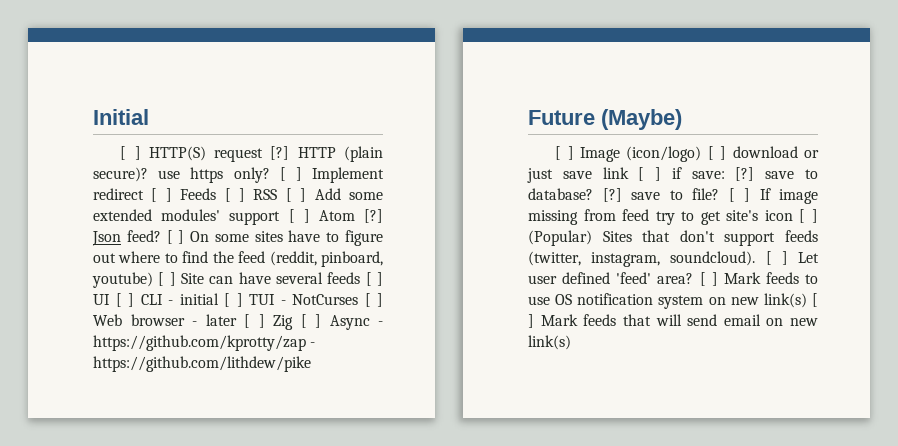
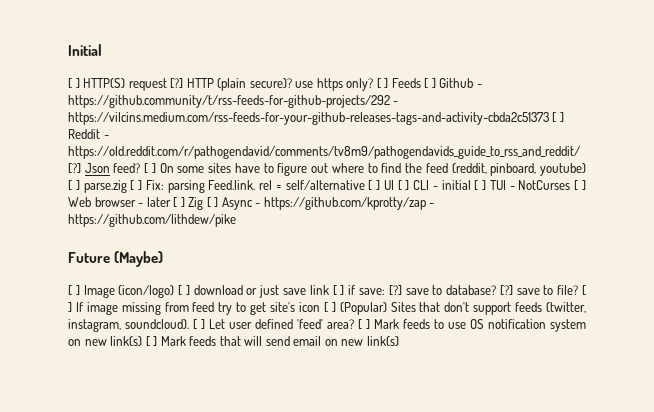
- [ ] Implement redirect [ ] Feeds [ ] RSS [ ] Add some extended modules' support [ ] Atom [?]
+ [ ] Feeds [ ] Github - https://github.community/t/rss-feeds-for-github-projects/292 - https://vilcins.medium.com/rss-feeds-for-your-github-releases-tags-and-activity-cbda2c51373 [ ] Reddit - https://old.reddit.com/r/pathogendavid/comments/tv8m9/pathogendavids_guide_to_rss_and_reddit/ [?]
- [ ] On some sites have to figure out where to find the feed (reddit, pinboard, youtube) [ ] Site can have several feeds [ ] UI [ ] CLI - initial [ ] TUI - NotCurses [ ] Web browser - later [ ] Zig [ ] Async - https://github.com/kprotty/zap - https://github.com/lithdew/pike
+ [ ] On some sites have to figure out where to find the feed (reddit, pinboard, youtube) [ ] parse.zig [ ] Fix: parsing Feed.link. rel = self/alternative [ ] UI [ ] CLI - initial [ ] TUI - NotCurses [ ] Web browser - later [ ] Zig [ ] Async - https://github.com/kprotty/zap - https://github.com/lithdew/pike

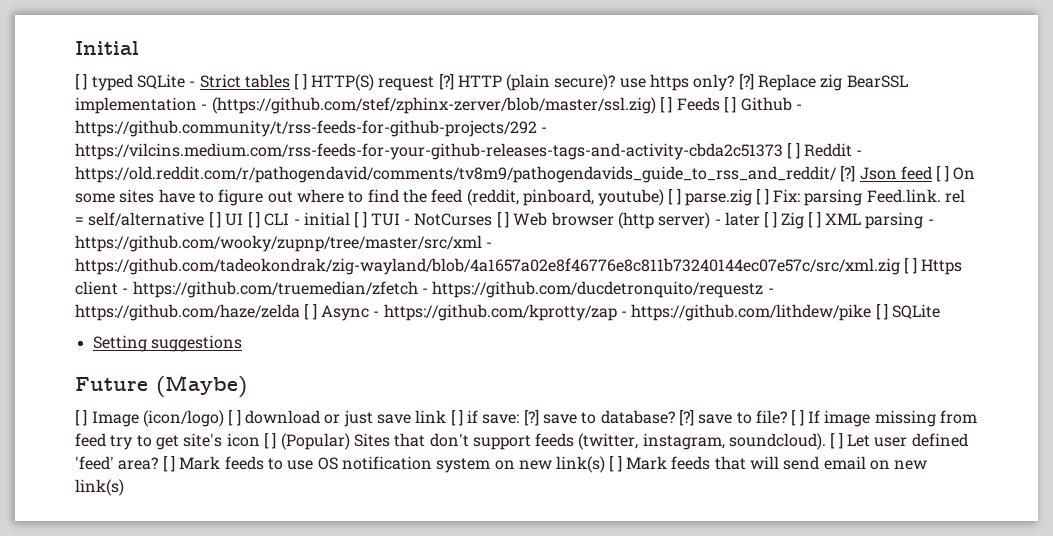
- [ ] HTTP(S) request [?]
+ [ ] typed SQLite - Strict tables [ ] HTTP(S) request [?]
- [ ] Feeds [ ] Github - https://github.community/t/rss-feeds-for-github-projects/292 - https://vilcins.medium.com/rss-feeds-for-your-github-releases-tags-and-activity-cbda2c51373 [ ] Reddit - https://old.reddit.com/r/pathogendavid/comments/tv8m9/pathogendavids_guide_to_rss_and_reddit/ [?]
+ [?] Replace zig BearSSL implementation - (https://github.com/stef/zphinx-zerver/blob/master/ssl.zig) [ ] Feeds [ ] Github - https://github.community/t/rss-feeds-for-github-projects/292 - https://vilcins.medium.com/rss-feeds-for-your-github-releases-tags-and-activity-cbda2c51373 [ ] Reddit - https://old.reddit.com/r/pathogendavid/comments/tv8m9/pathogendavids_guide_to_rss_and_reddit/ [?]
- Json feed? [ ] On some sites have to figure out where to find the feed (reddit, pinboard, youtube) [ ] parse.zig [ ] Fix: parsing Feed.link. rel = self/alternative [ ] UI [ ] CLI - initial [ ] TUI - NotCurses [ ] Web browser - later [ ] Zig [ ] Async - https://github.com/kprotty/zap - https://github.com/lithdew/pike
+ Json feed [ ] On some sites have to figure out where to find the feed (reddit, pinboard, youtube) [ ] parse.zig [ ] Fix: parsing Feed.link. rel = self/alternative [ ] UI [ ] CLI - initial [ ] TUI - NotCurses [ ] Web browser (http server) - later [ ] Zig [ ] XML parsing - https://github.com/wooky/zupnp/tree/master/src/xml - https://github.com/tadeokondrak/zig-wayland/blob/4a1657a02e8f46776e8c811b73240144ec07e57c/src/xml.zig [ ] Https client - https://github.com/truemedian/zfetch - https://github.com/ducdetronquito/requestz - https://github.com/haze/zelda [ ] Async - https://github.com/kprotty/zap - https://github.com/lithdew/pike [ ] SQLite
+ Setting suggestions

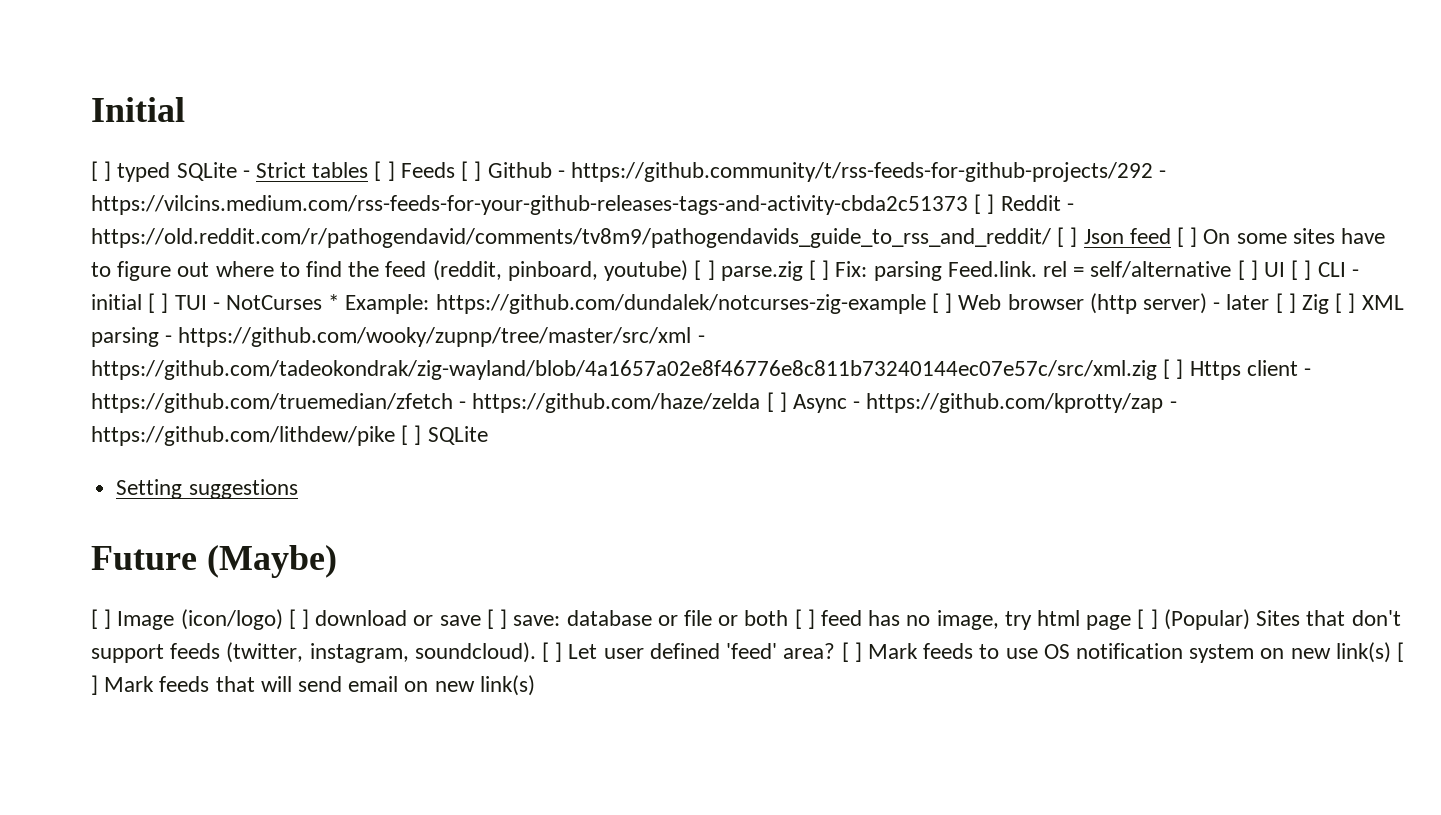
- [ ] typed SQLite - Strict tables [ ] HTTP(S) request [?] HTTP (plain secure)? use https only? [?] Replace zig BearSSL implementation - (https://github.com/stef/zphinx-zerver/blob/master/ssl.zig) [ ] Feeds [ ] Github - https://github.community/t/rss-feeds-for-github-projects/292 - https://vilcins.medium.com/rss-feeds-for-your-github-releases-tags-and-activity-cbda2c51373 [ ] Reddit - https://old.reddit.com/r/pathogendavid/comments/tv8m9/pathogendavids_guide_to_rss_and_reddit/ [?] Json feed [ ] On some sites have to figure out where to find the feed (reddit, pinboard, youtube) [ ] parse.zig [ ] Fix:
+ [ ] typed SQLite - Strict tables [ ] Feeds [ ] Github - https://github.community/t/rss-feeds-for-github-projects/292 - https://vilcins.medium.com/rss-feeds-for-your-github-releases-tags-and-activity-cbda2c51373 [ ] Reddit - https://old.reddit.com/r/pathogendavid/comments/tv8m9/pathogendavids_guide_to_rss_and_reddit/ [ ] Json feed [ ] On some sites have to figure out where to find the feed (reddit, pinboard, youtube) [ ] parse.zig [ ] Fix:
- parsing Feed.link. rel = self/alternative [ ] UI [ ] CLI - initial [ ] TUI - NotCurses [ ] Web browser (http server) - later [ ] Zig [ ] XML parsing - https://github.com/wooky/zupnp/tree/master/src/xml - https://github.com/tadeokondrak/zig-wayland/blob/4a1657a02e8f46776e8c811b73240144ec07e57c/src/xml.zig [ ] Https client - https://github.com/truemedian/zfetch - https://github.com/ducdetronquito/requestz - https://github.com/haze/zelda [ ] Async - https://github.com/kprotty/zap - https://github.com/lithdew/pike [ ] SQLite
+ parsing Feed.link. rel = self/alternative [ ] UI [ ] CLI - initial [ ] TUI - NotCurses * Example: https://github.com/dundalek/notcurses-zig-example [ ] Web browser (http server) - later [ ] Zig [ ] XML parsing - https://github.com/wooky/zupnp/tree/master/src/xml - https://github.com/tadeokondrak/zig-wayland/blob/4a1657a02e8f46776e8c811b73240144ec07e57c/src/xml.zig [ ] Https client - https://github.com/truemedian/zfetch - https://github.com/haze/zelda [ ] Async - https://github.com/kprotty/zap - https://github.com/lithdew/pike [ ] SQLite
- [ ] Image (icon/logo) [ ] download or just save link [ ] if save: [?] save to database? [?] save to file? [ ] If image missing from feed try to get site's icon [ ] (Popular) Sites that don't support feeds (twitter, instagram, soundcloud).
+ [ ] Image (icon/logo) [ ] download or save [ ] save: database or file or both [ ] feed has no image, try html page [ ] (Popular) Sites that don't support feeds (twitter, instagram, soundcloud).

